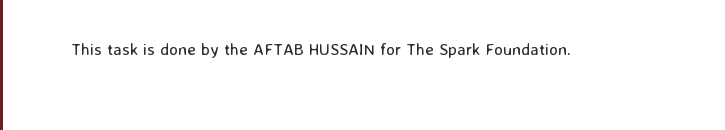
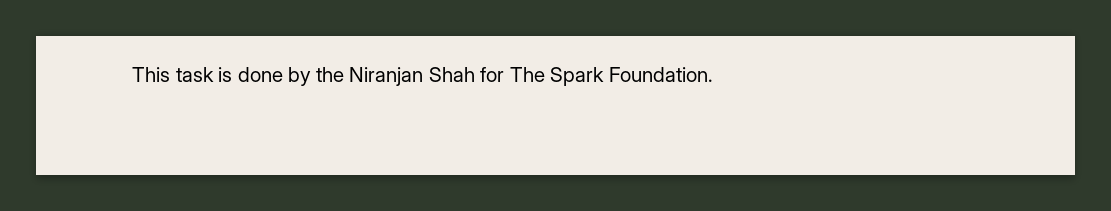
- This task is done by the AFTAB HUSSAIN for The Spark Foundation.
+ This task is done by the Niranjan Shah for The Spark Foundation.

